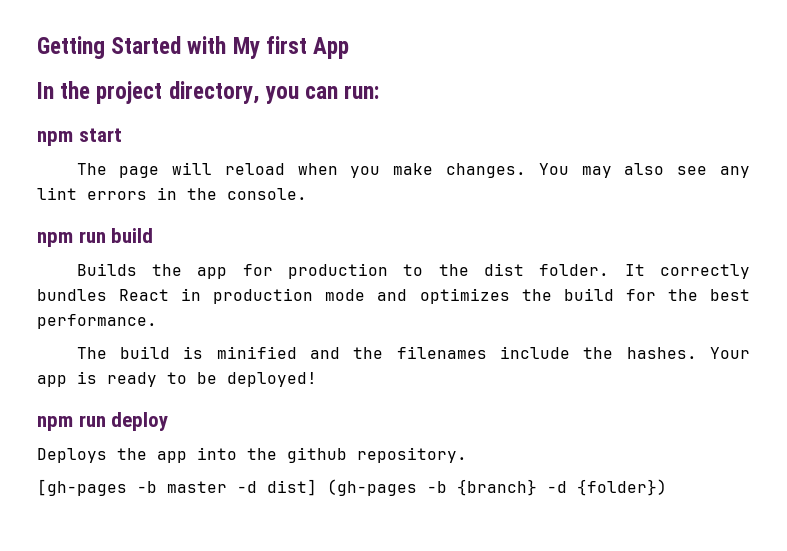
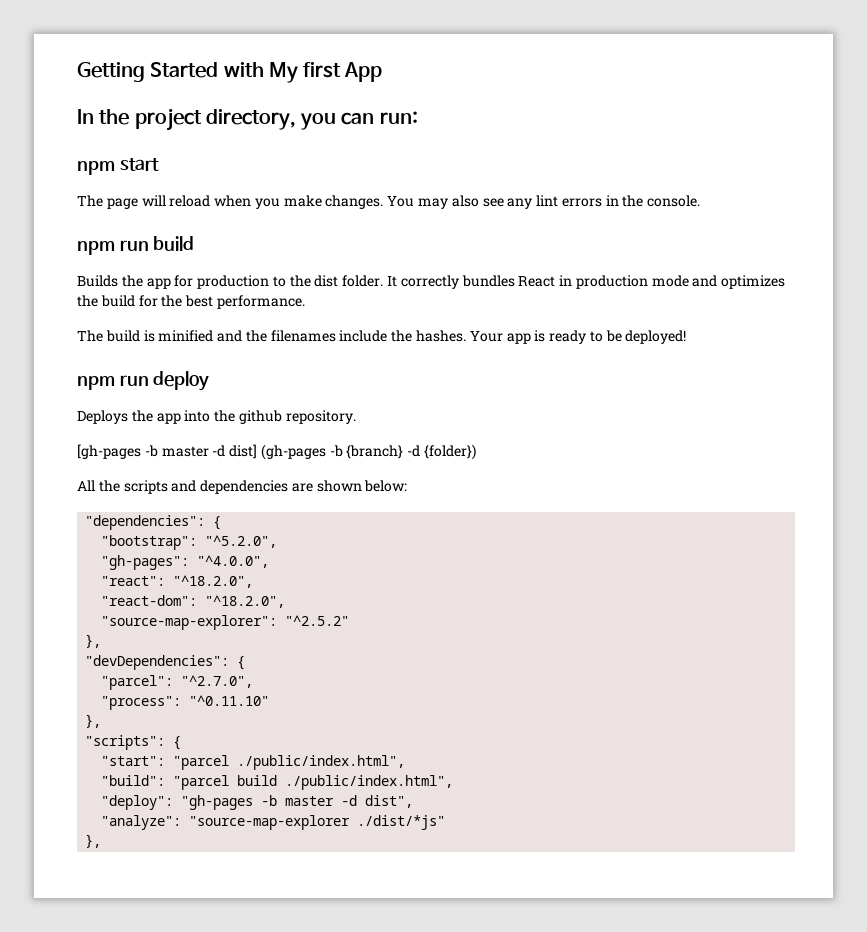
+ All the scripts and dependencies are shown below:
+ "dependencies": {
+ "bootstrap": "^5.2.0",
+ "gh-pages": "^4.0.0",
+ "react": "^18.2.0",
+ "react-dom": "^18.2.0",
+ "source-map-explorer": "^2.5.2"
+ },
+ "devDependencies": {
+ "parcel": "^2.7.0",
+ "process": "^0.11.10"
+ },
+ "scripts": {
+ "start": "parcel ./public/index.html",
+ "build": "parcel build ./public/index.html",
+ "deploy": "gh-pages -b master -d dist",
+ "analyze": "source-map-explorer ./dist/*js"
+ },

